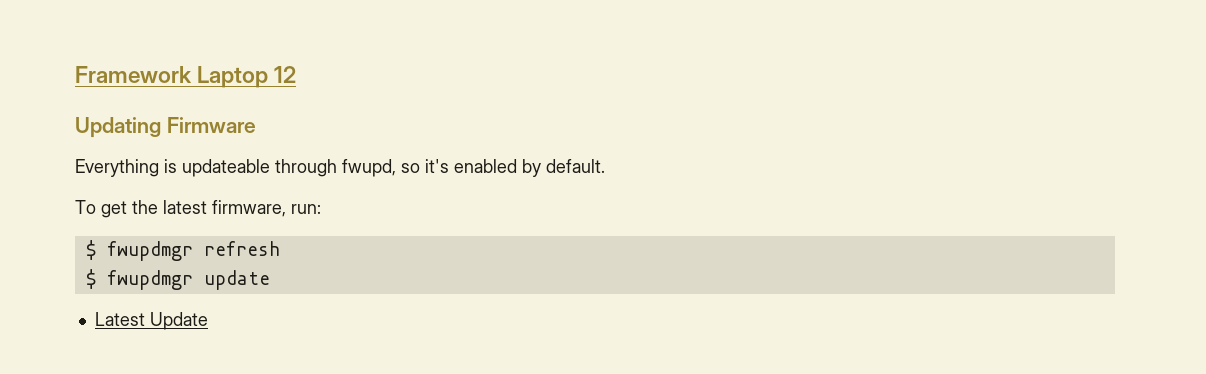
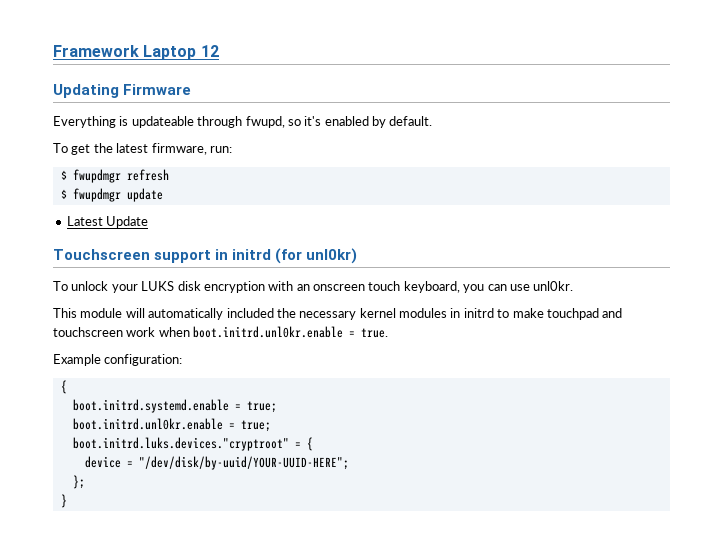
+ Touchscreen support in initrd (for unl0kr)
+ To unlock your LUKS disk encryption with an onscreen touch keyboard, you can use unl0kr.
+ This module will automatically included the necessary kernel modules in initrd to make touchpad and touchscreen work when boot.initrd.unl0kr.enable = true.
+ Example configuration:
+ {
+ boot.initrd.systemd.enable = true;
+ boot.initrd.unl0kr.enable = true;
+ boot.initrd.luks.devices."cryptroot" = {
+ device = "/dev/disk/by-uuid/YOUR-UUID-HERE";
+ };
+ }

